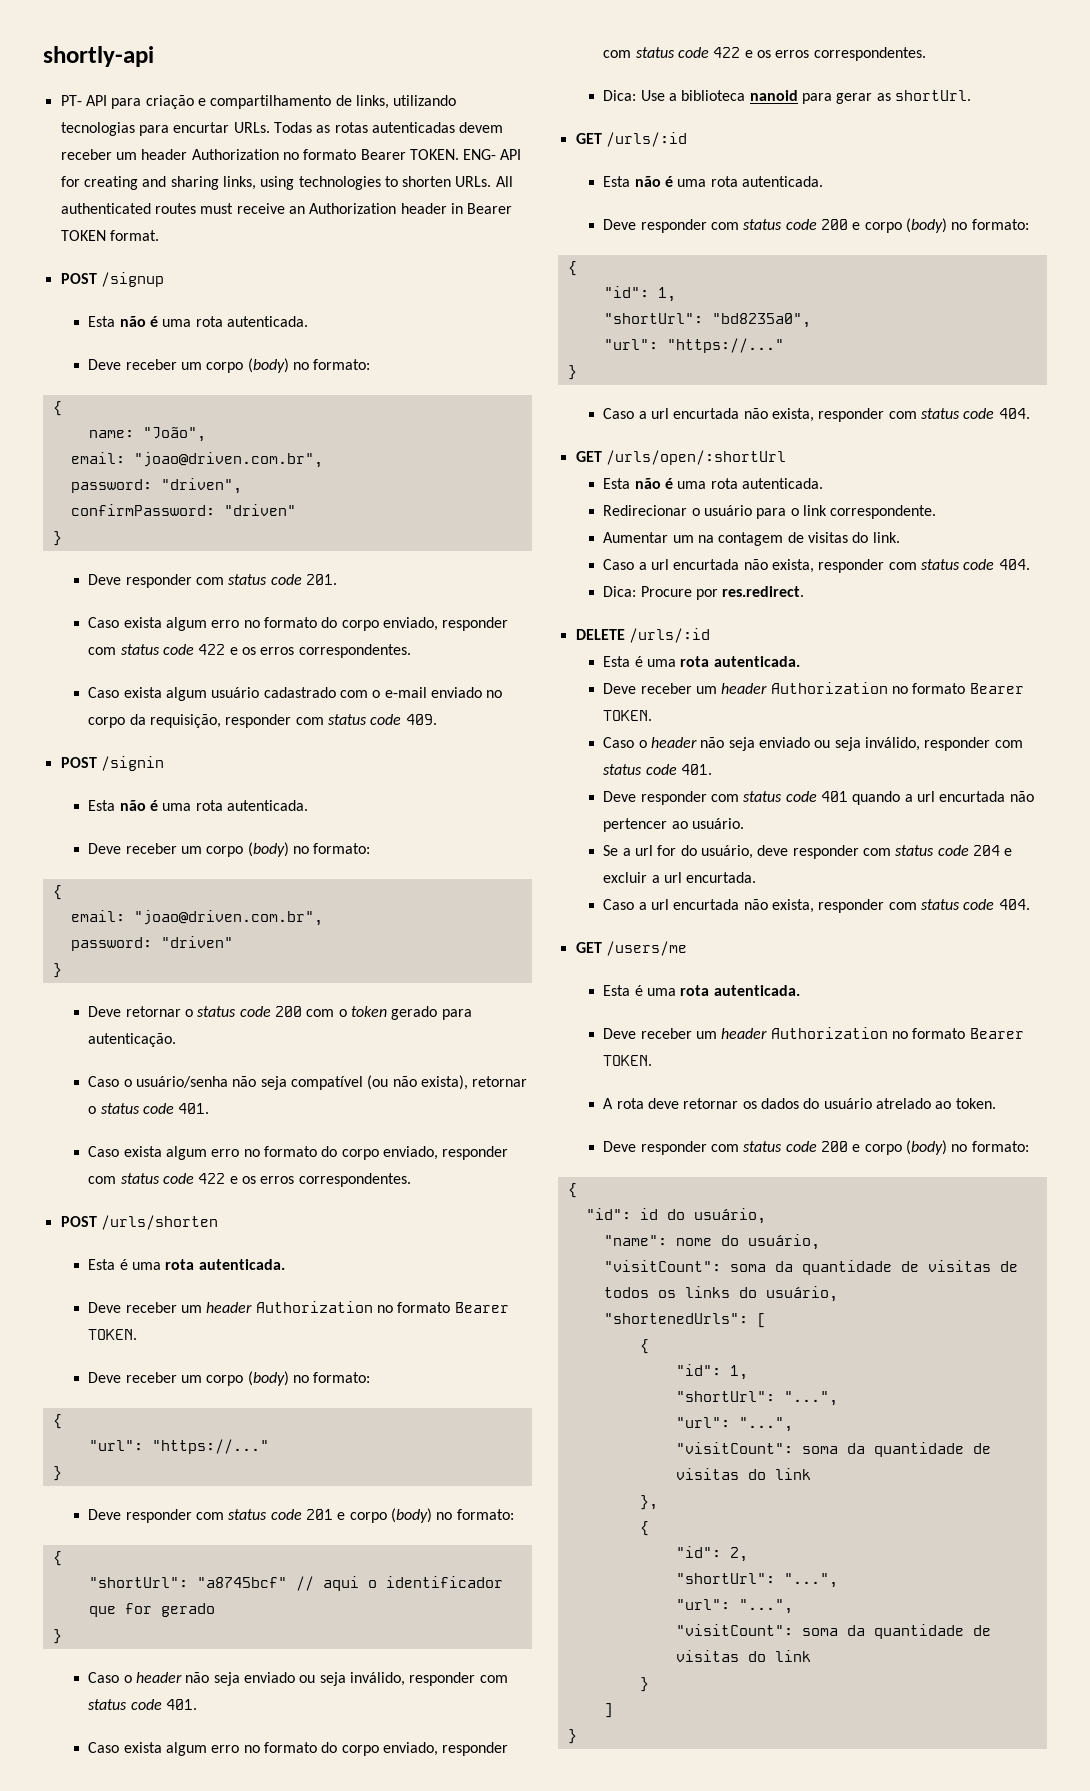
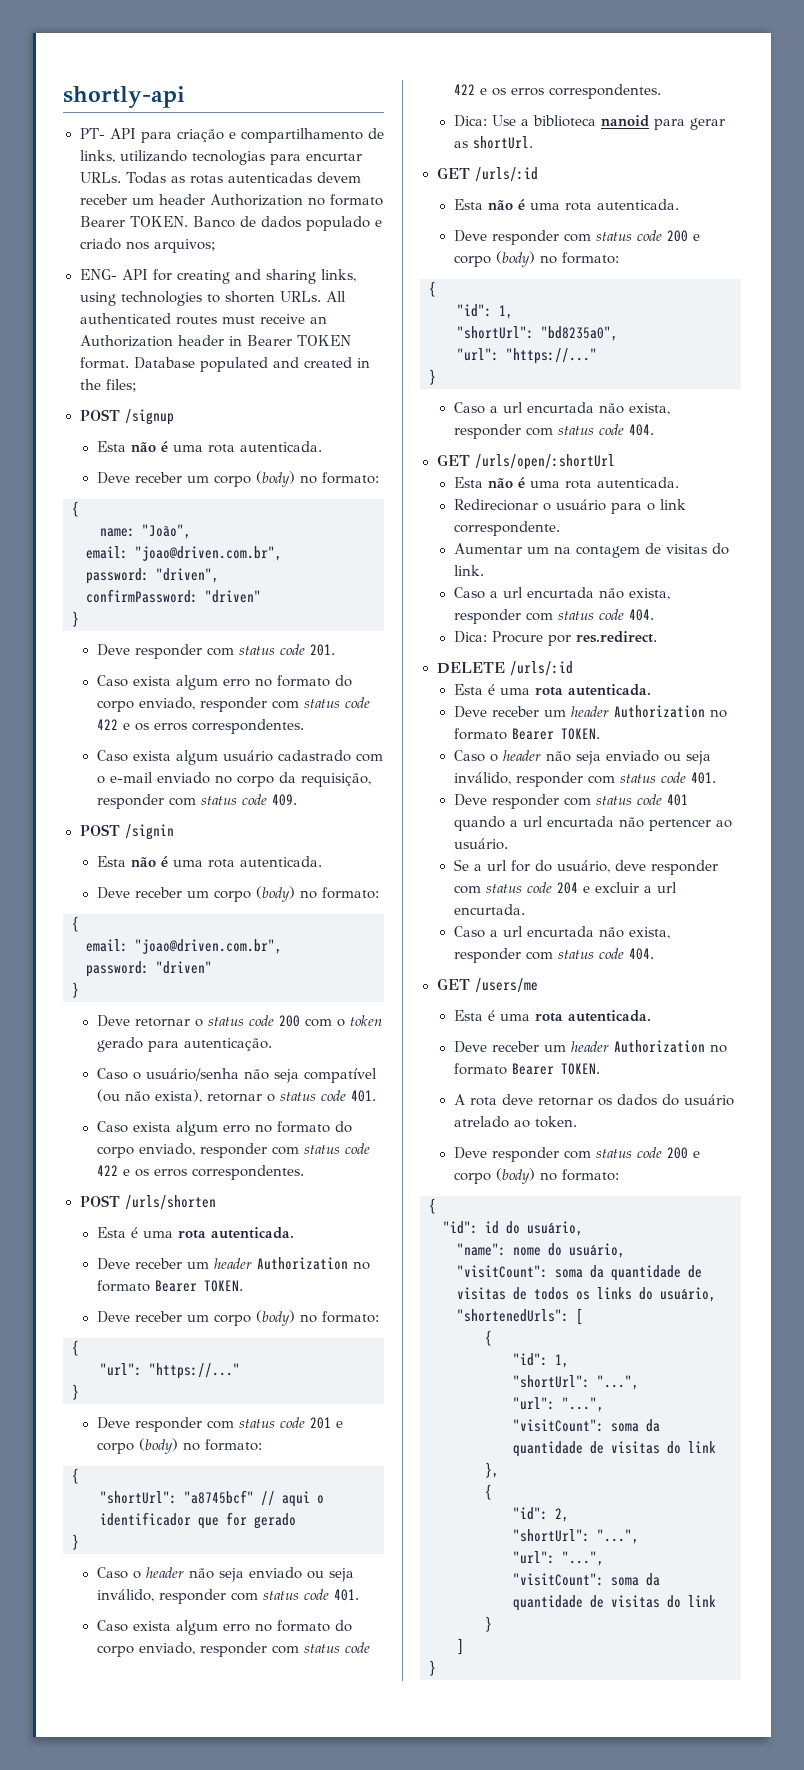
- Todas as rotas autenticadas devem receber um header Authorization no formato Bearer TOKEN. ENG- API for creating and sharing links, using technologies to shorten URLs.
+ Todas as rotas autenticadas devem receber um header Authorization no formato Bearer TOKEN. Banco de dados populado e criado nos arquivos;
+ ENG- API for creating and sharing links, using technologies to shorten URLs.
+ Database populated and created in the files;

